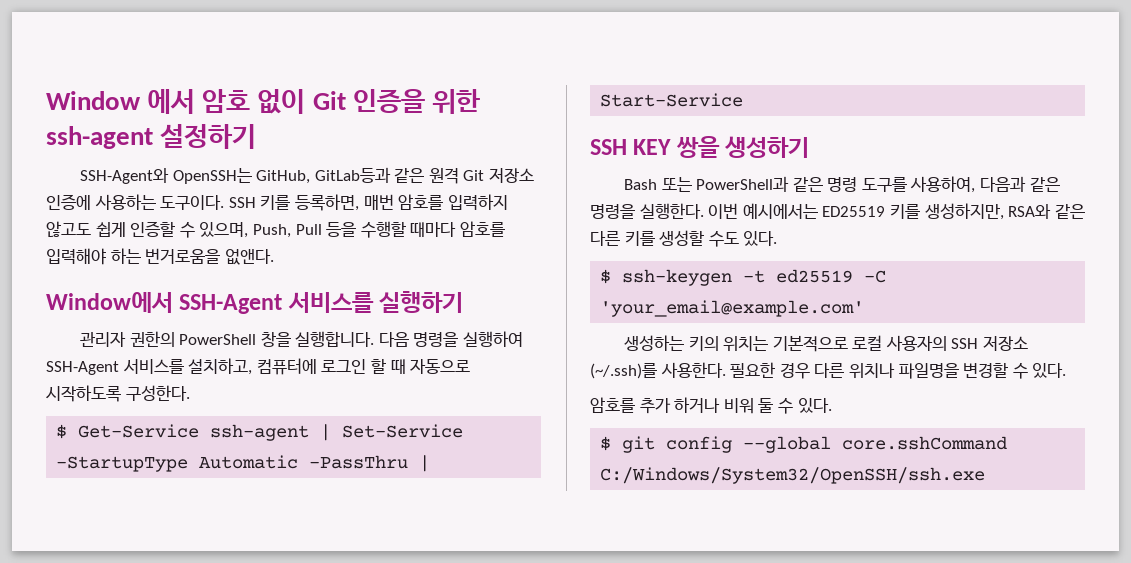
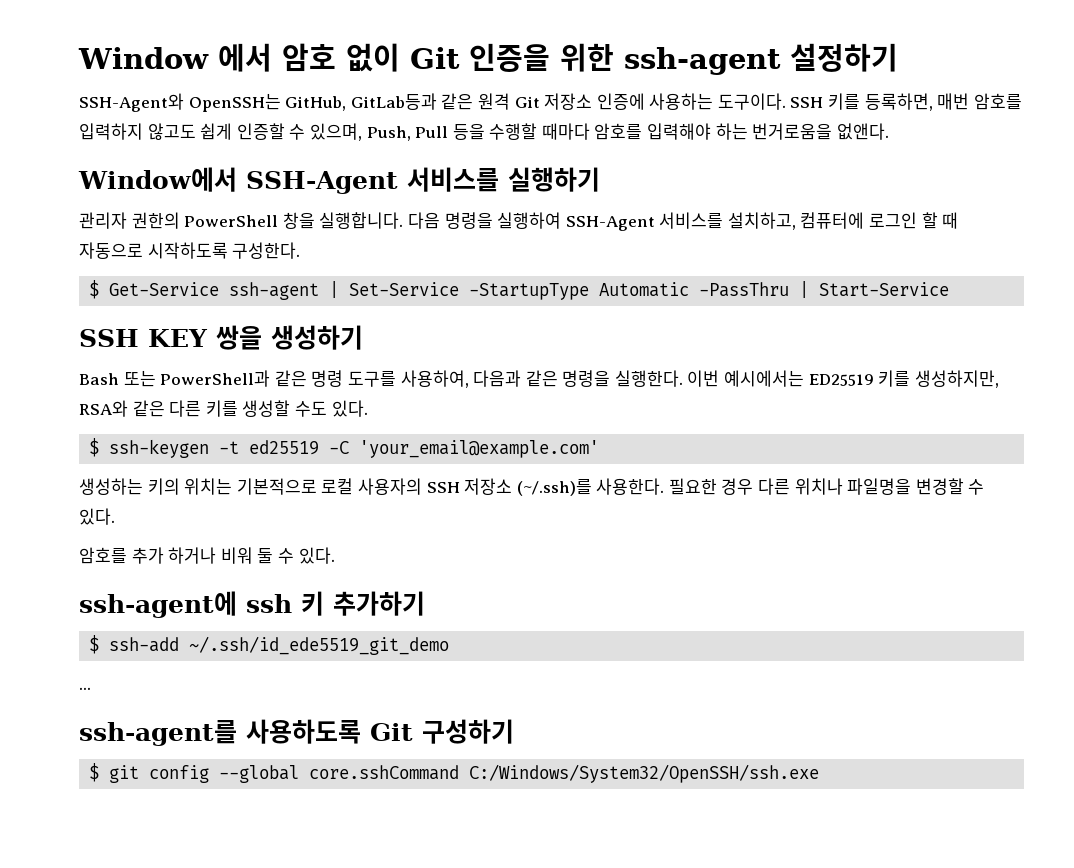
+ ssh-agent에 ssh 키 추가하기
+ $ ssh-add ~/.ssh/id_ede5519_git_demo
+ ...
+ ssh-agent를 사용하도록 Git 구성하기

